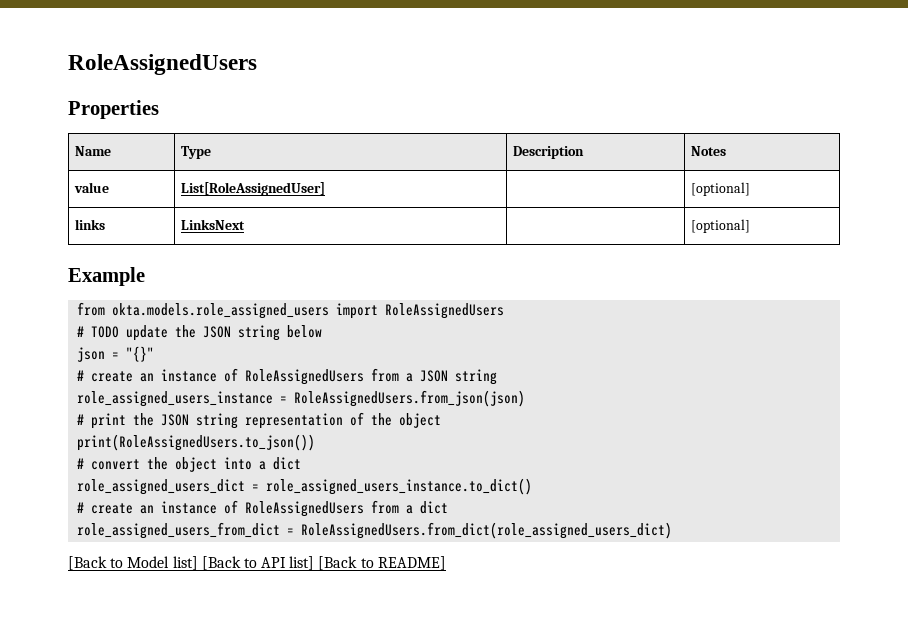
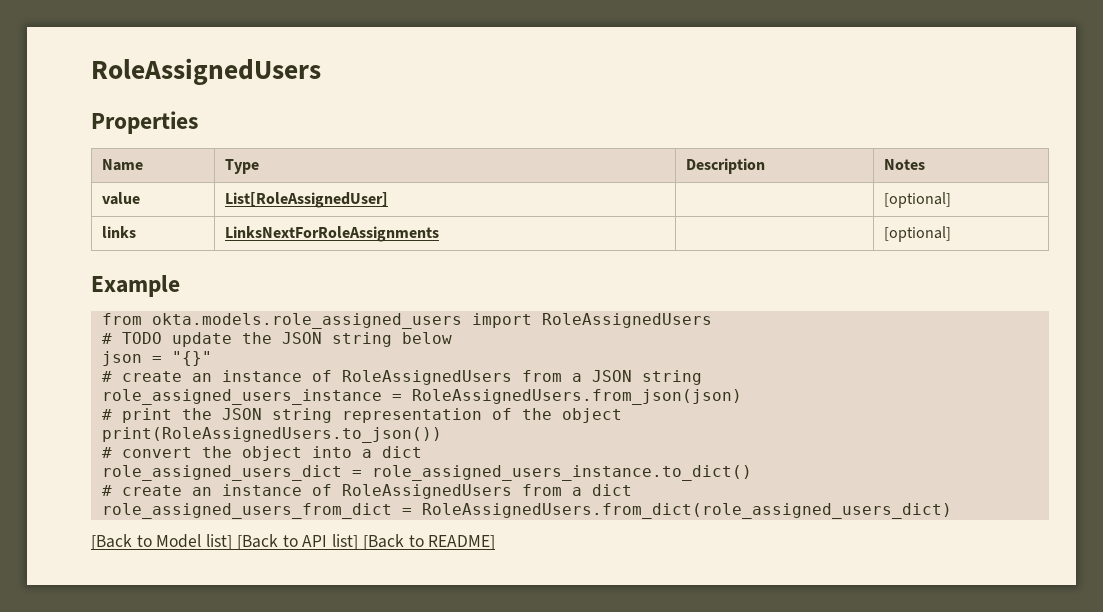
- links | LinksNext | | [optional]
+ links | LinksNextForRoleAssignments | | [optional]

